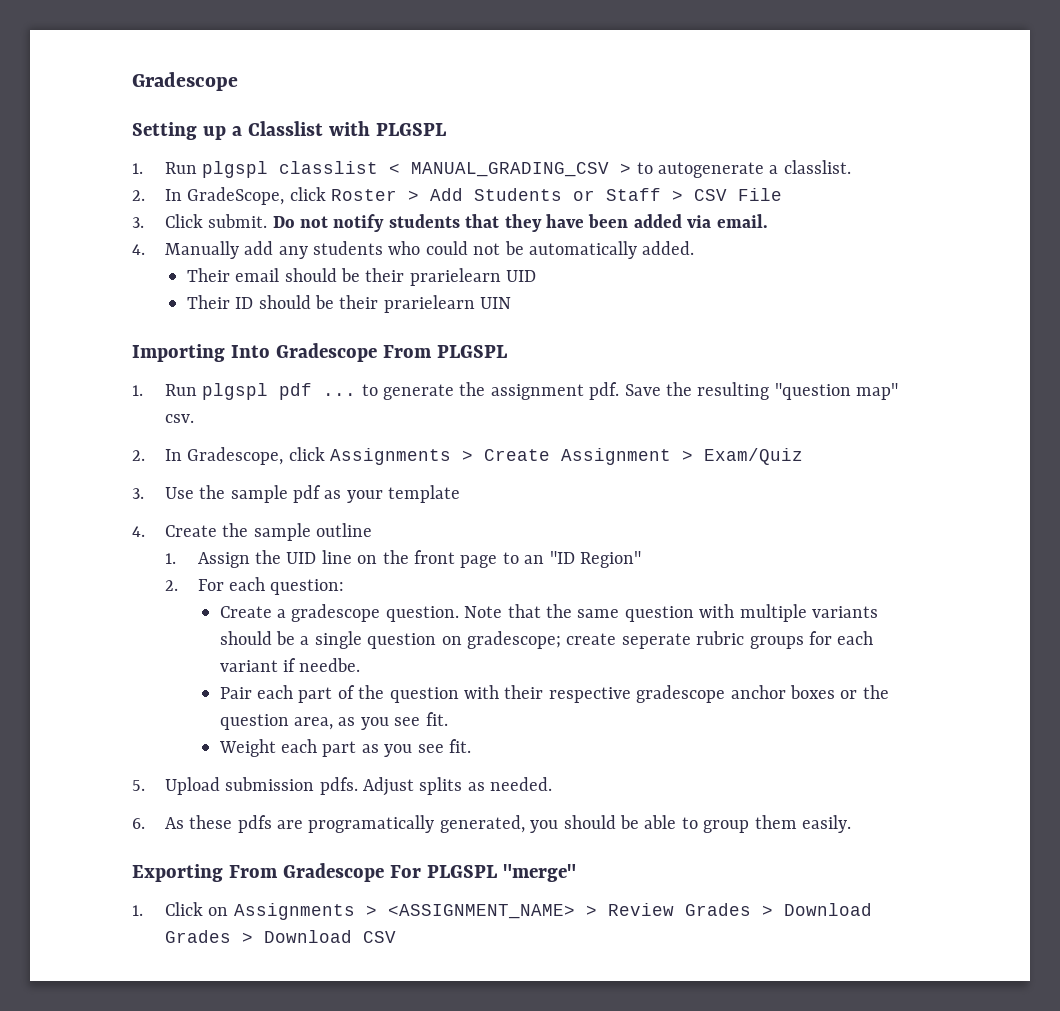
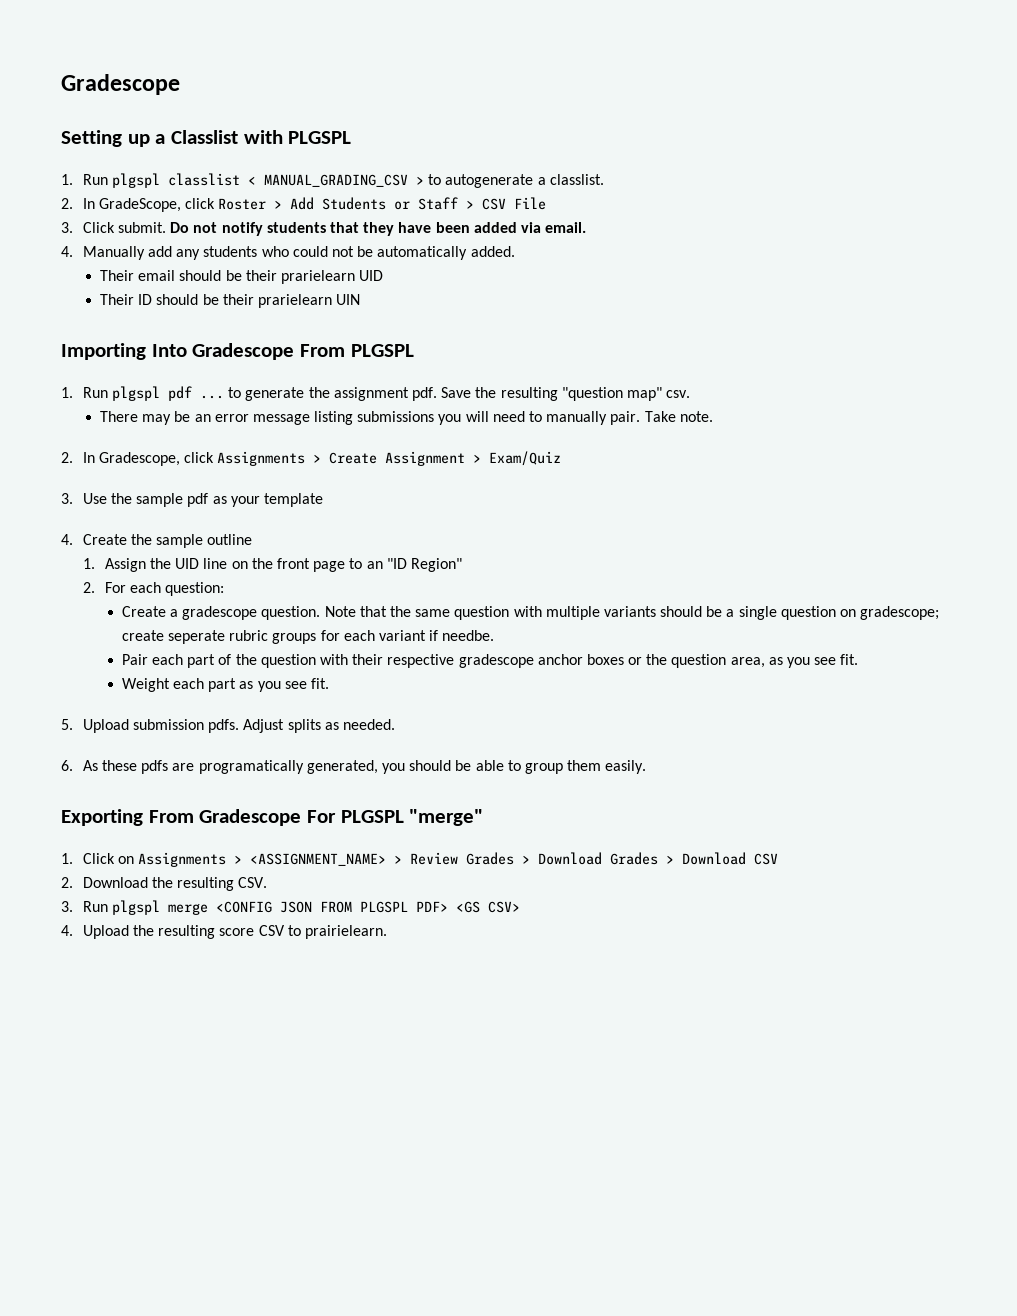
+ There may be an error message listing submissions you will need to manually pair. Take note.
+ 2. Download the resulting CSV.
+ 3. Run plgspl merge <CONFIG JSON FROM PLGSPL PDF> <GS CSV>
+ 4. Upload the resulting score CSV to prairielearn.

